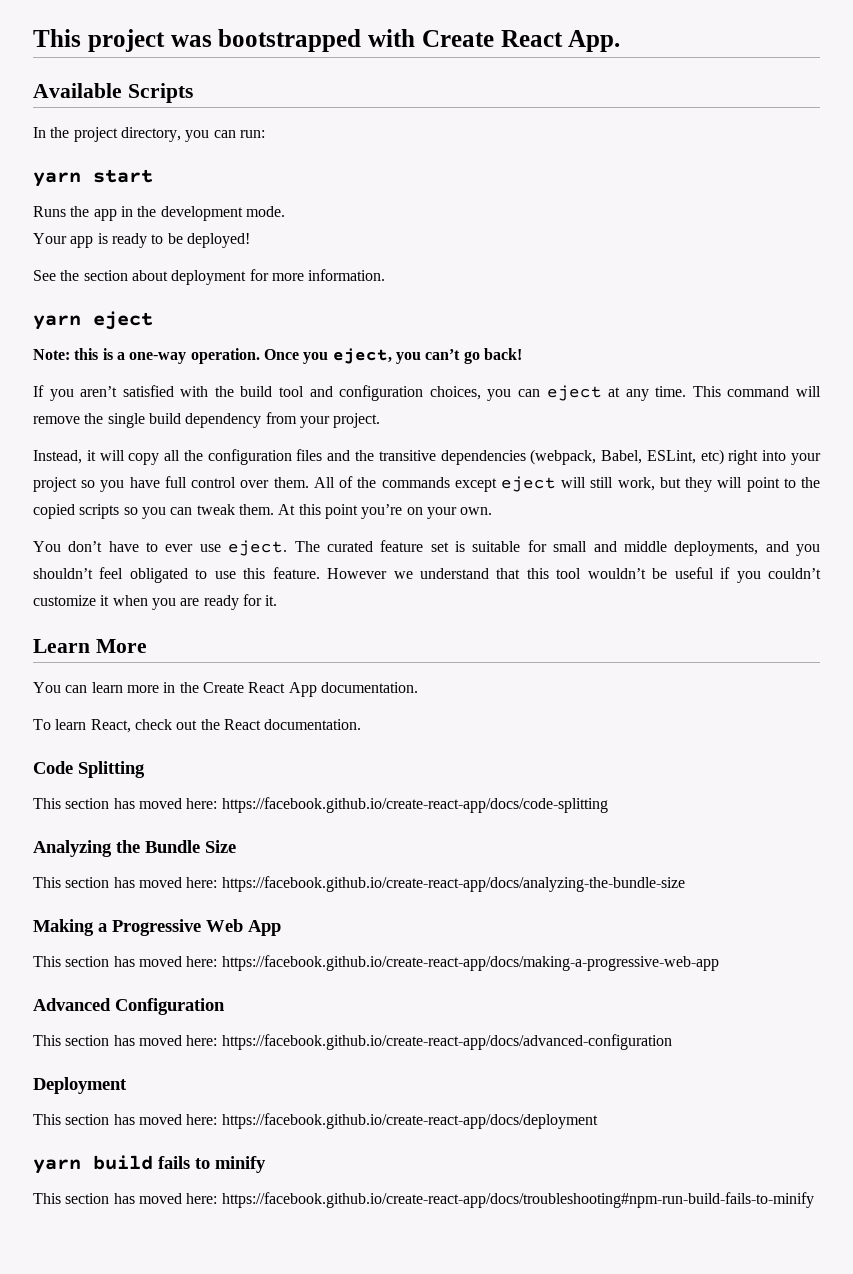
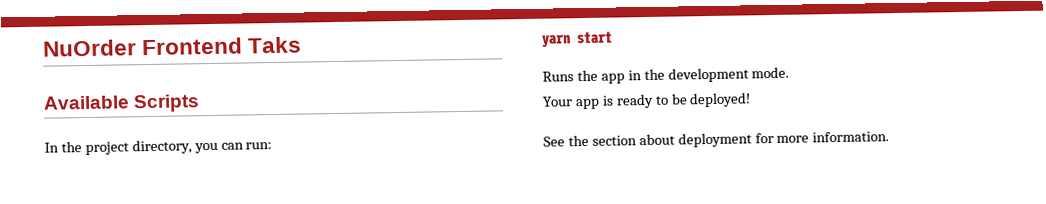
- This project was bootstrapped with Create React App.
+ NuOrder Frontend Taks
- yarn eject
- Note: this is a one-way operation. Once you eject, you can’t go back!
- If you aren’t satisfied with the build tool and configuration choices, you can eject at any time. This command will remove the single build dependency from your project.
- Instead, it will copy all the configuration files and the transitive dependencies (webpack, Babel, ESLint, etc) right into your project so you have full control over them. All of the commands except eject will still work, but they will point to the copied scripts so you can tweak them. At this point you’re on your own.
- You don’t have to ever use eject. The curated feature set is suitable for small and middle deployments, and you shouldn’t feel obligated to use this feature. However we understand that this tool wouldn’t be useful if you couldn’t customize it when you are ready for it.
- Learn More
- You can learn more in the Create React App documentation.
- To learn React, check out the React documentation.
- Code Splitting
- This section has moved here: https://facebook.github.io/create-react-app/docs/code-splitting
- Analyzing the Bundle Size
- This section has moved here: https://facebook.github.io/create-react-app/docs/analyzing-the-bundle-size
- Making a Progressive Web App
- This section has moved here: https://facebook.github.io/create-react-app/docs/making-a-progressive-web-app
- Advanced Configuration
- This section has moved here: https://facebook.github.io/create-react-app/docs/advanced-configuration
- Deployment
- This section has moved here: https://facebook.github.io/create-react-app/docs/deployment
- yarn build fails to minify
- This section has moved here: https://facebook.github.io/create-react-app/docs/troubleshooting#npm-run-build-fails-to-minify

